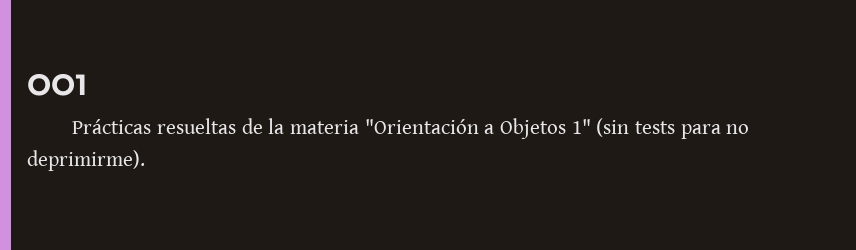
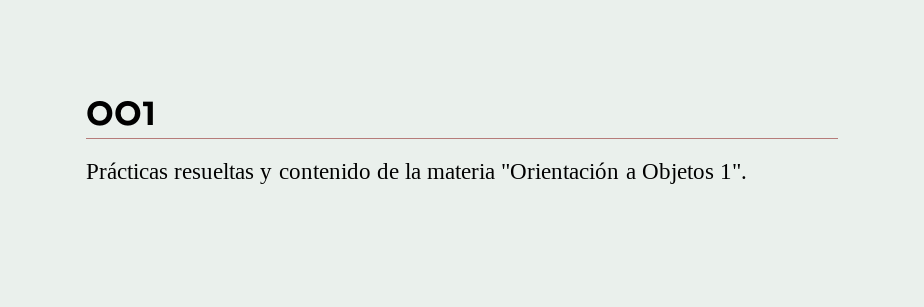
- Prácticas resueltas de la materia "Orientación a Objetos 1" (sin tests para no deprimirme).
+ Prácticas resueltas y contenido de la materia "Orientación a Objetos 1".

